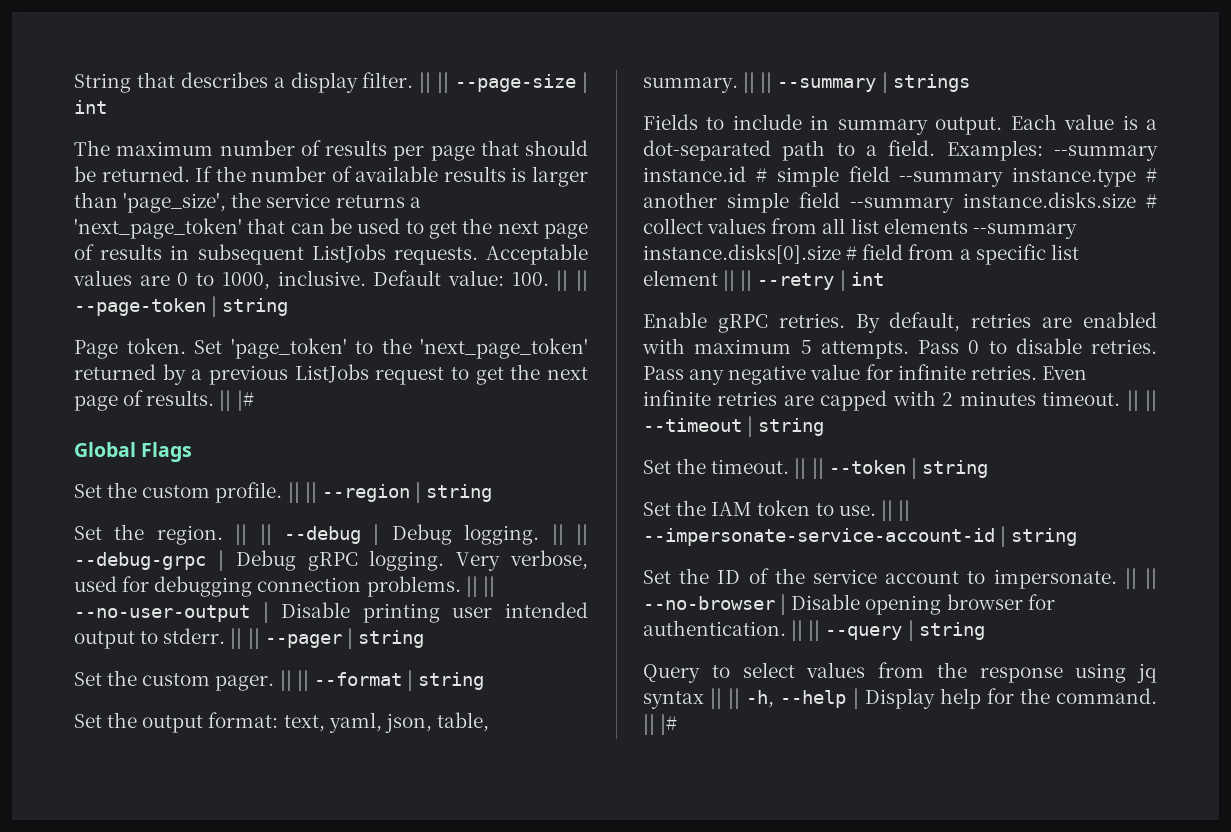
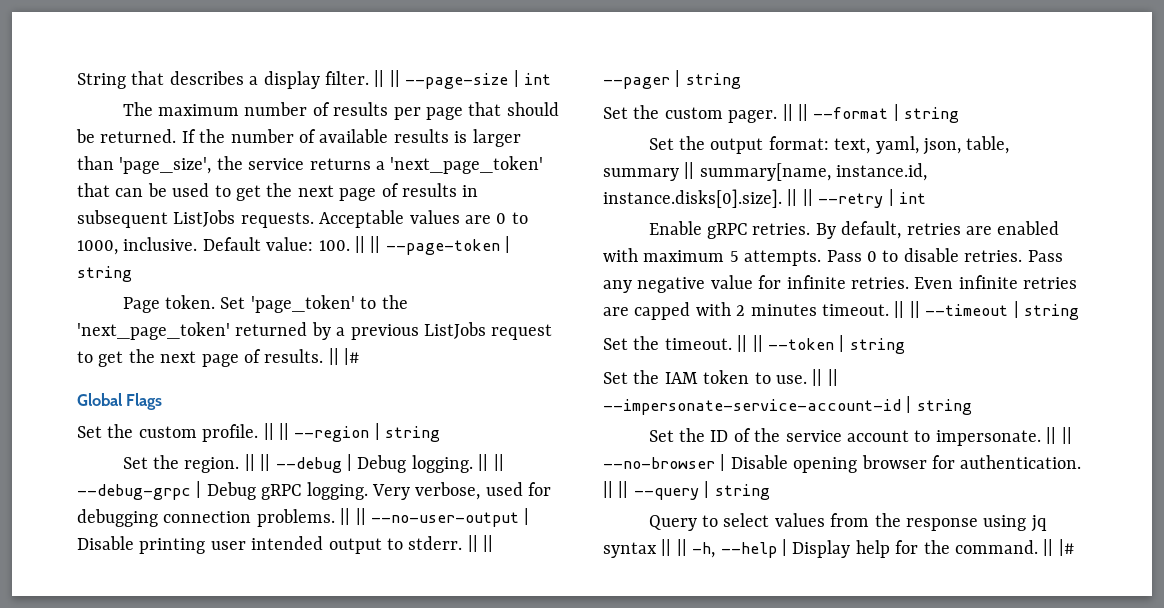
- Set the output format: text, yaml, json, table, summary. || || --summary | strings
- Fields to include in summary output. Each value is a dot-separated path to a field. Examples: --summary instance.id # simple field --summary instance.type # another simple field --summary instance.disks.size # collect values from all list elements --summary instance.disks[0].size # field from a specific list element || || --retry | int
+ Set the output format: text, yaml, json, table, summary || summary[name, instance.id, instance.disks[0].size]. || || --retry | int

